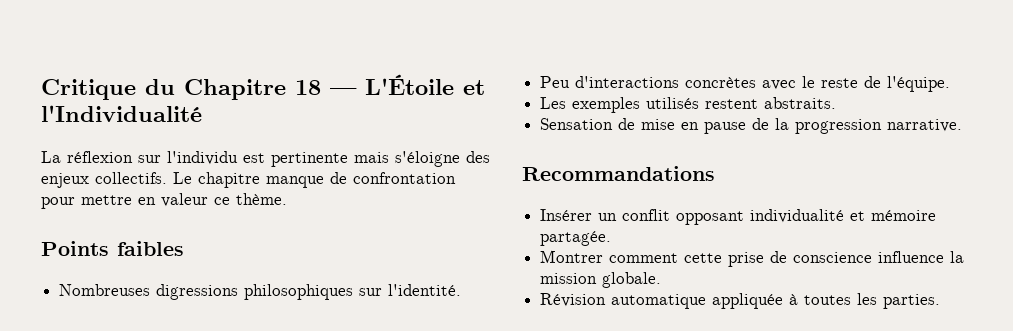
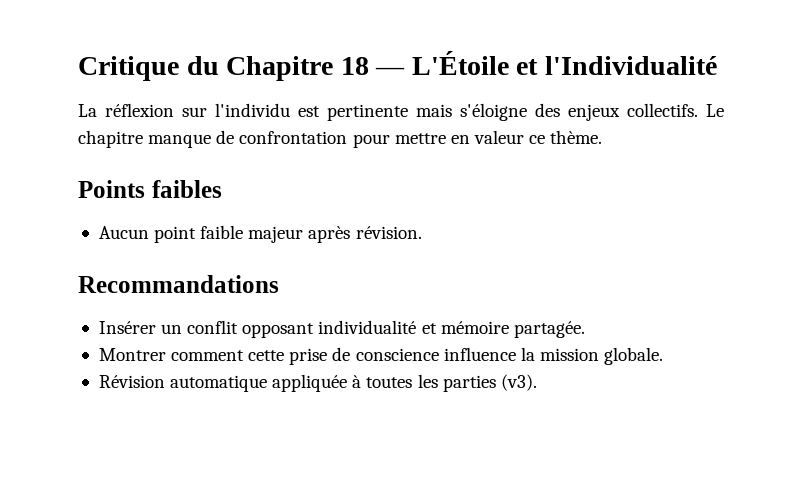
- Nombreuses digressions philosophiques sur l'identité.
- Peu d'interactions concrètes avec le reste de l'équipe.
- Les exemples utilisés restent abstraits.
- Sensation de mise en pause de la progression narrative.
+ Aucun point faible majeur après révision.
- Révision automatique appliquée à toutes les parties.
+ Révision automatique appliquée à toutes les parties (v3).

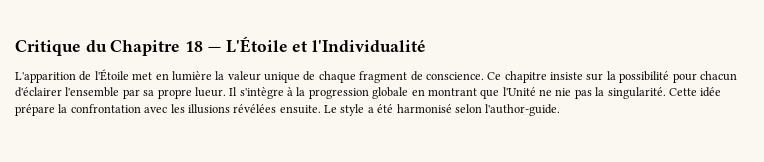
- La réflexion sur l'individu est pertinente mais s'éloigne des enjeux collectifs. Le chapitre manque de confrontation pour mettre en valeur ce thème.
- Points faibles
- Aucun point faible majeur après révision.
- Recommandations
- Insérer un conflit opposant individualité et mémoire partagée.
- Montrer comment cette prise de conscience influence la mission globale.
- Révision automatique appliquée à toutes les parties (v3).
+ L'apparition de l'Étoile met en lumière la valeur unique de chaque fragment de conscience. Ce chapitre insiste sur la possibilité pour chacun d'éclairer l'ensemble par sa propre lueur. Il s'intègre à la progression globale en montrant que l'Unité ne nie pas la singularité. Cette idée prépare la confrontation avec les illusions révélées ensuite. Le style a été harmonisé selon l'author-guide.

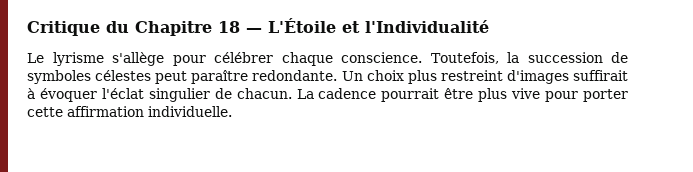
- L'apparition de l'Étoile met en lumière la valeur unique de chaque fragment de conscience. Ce chapitre insiste sur la possibilité pour chacun d'éclairer l'ensemble par sa propre lueur. Il s'intègre à la progression globale en montrant que l'Unité ne nie pas la singularité. Cette idée prépare la confrontation avec les illusions révélées ensuite. Le style a été harmonisé selon l'author-guide.
+ Le lyrisme s'allège pour célébrer chaque conscience. Toutefois, la succession de symboles célestes peut paraître redondante. Un choix plus restreint d'images suffirait à évoquer l'éclat singulier de chacun. La cadence pourrait être plus vive pour porter cette affirmation individuelle.

